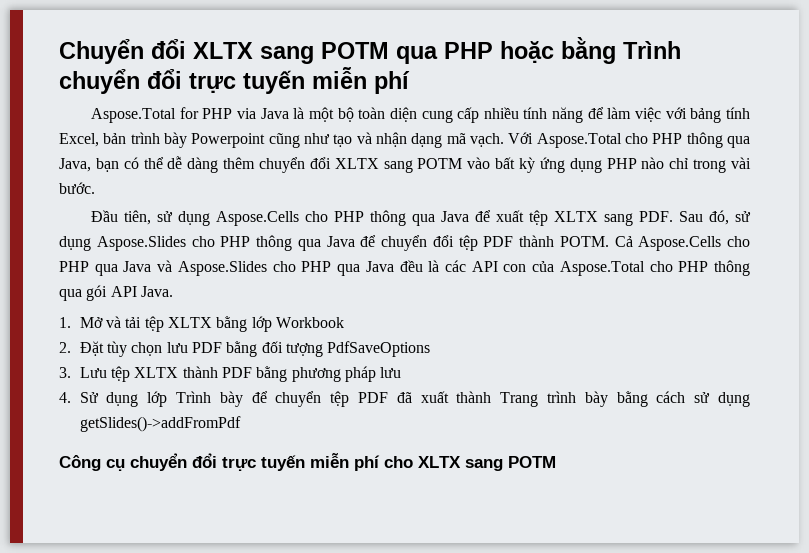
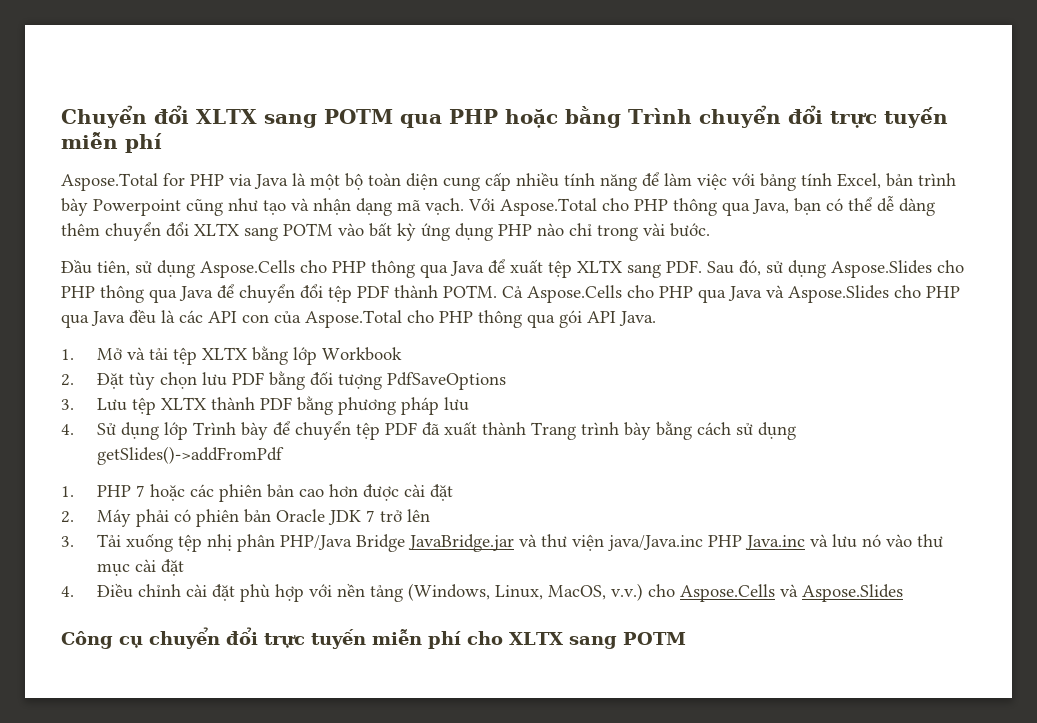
+ 1. PHP 7 hoặc các phiên bản cao hơn được cài đặt
+ 2. Máy phải có phiên bản Oracle JDK 7 trở lên
+ 3. Tải xuống tệp nhị phân PHP/Java Bridge JavaBridge.jar và thư viện java/Java.inc PHP Java.inc và lưu nó vào thư mục cài đặt
+ 4. Điều chỉnh cài đặt phù hợp với nền tảng (Windows, Linux, MacOS, v.v.) cho Aspose.Cells và Aspose.Slides

